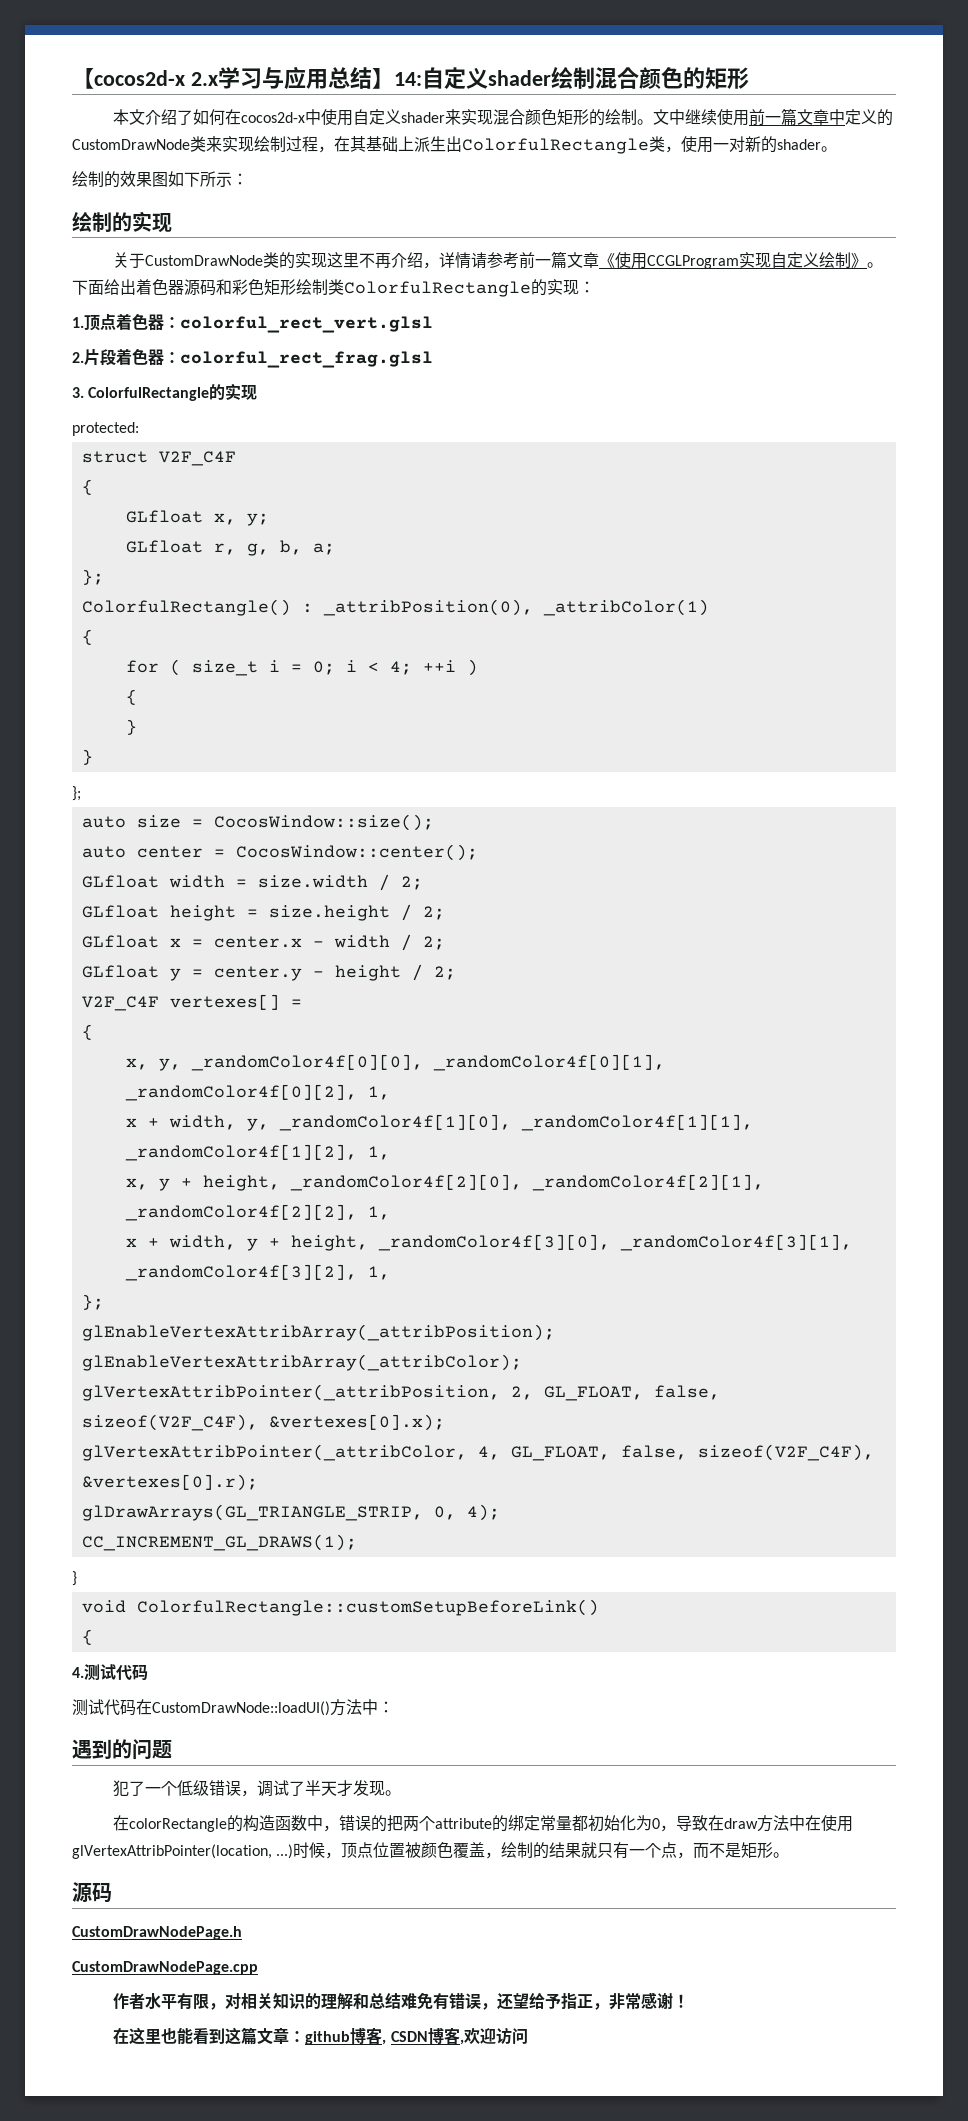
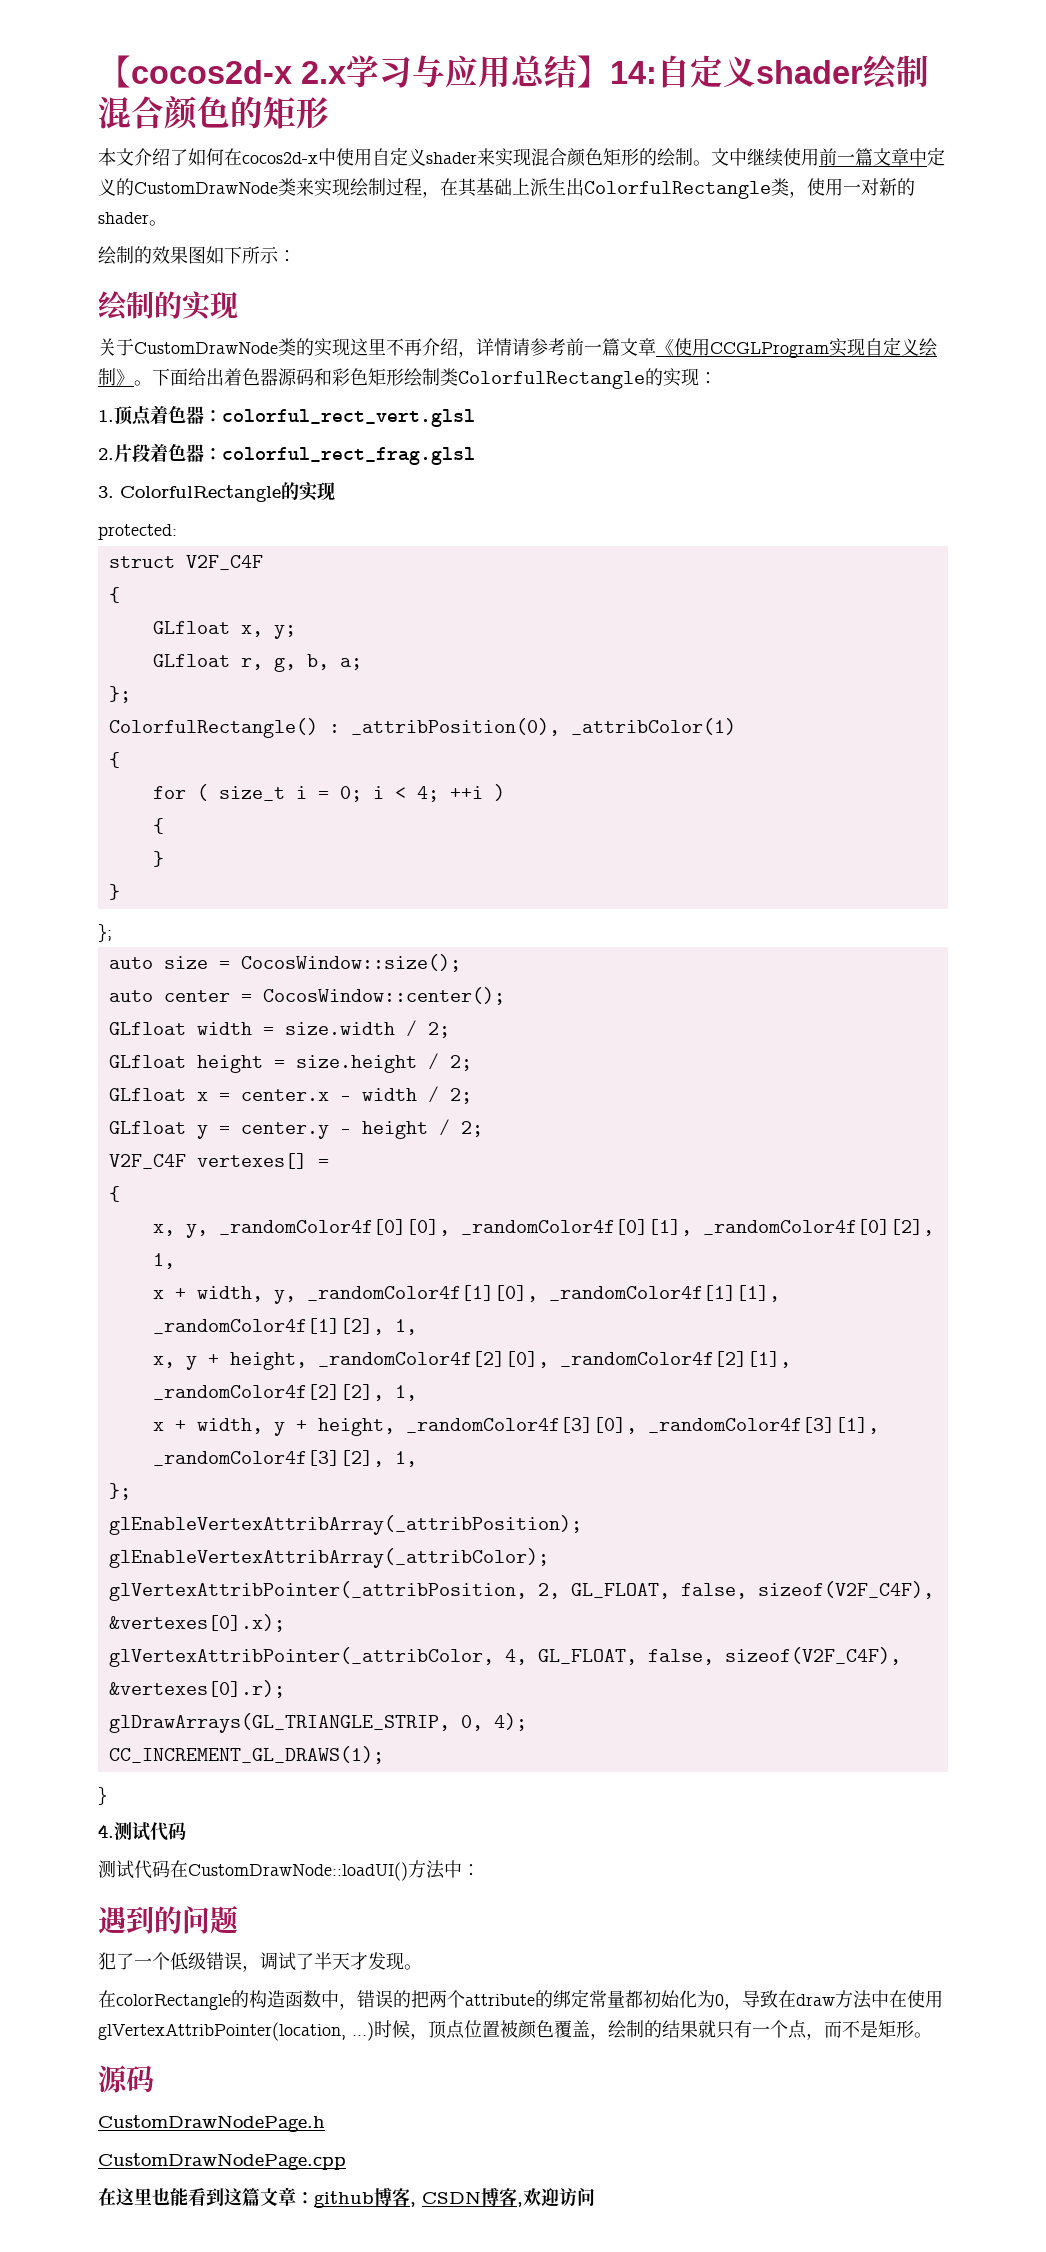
- void ColorfulRectangle::customSetupBeforeLink()
- {
- 作者水平有限，对相关知识的理解和总结难免有错误，还望给予指正，非常感谢！

